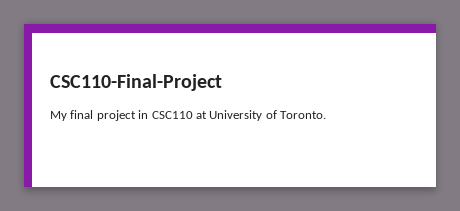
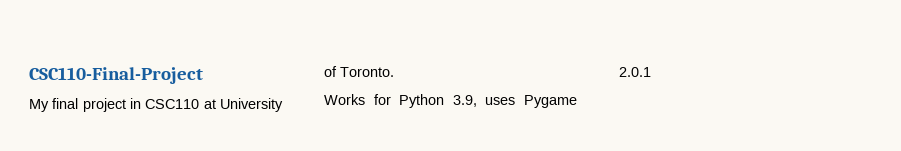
+ Works for Python 3.9, uses Pygame 2.0.1

